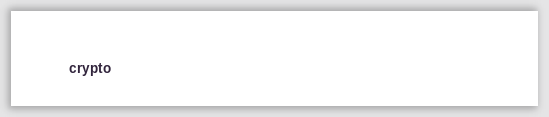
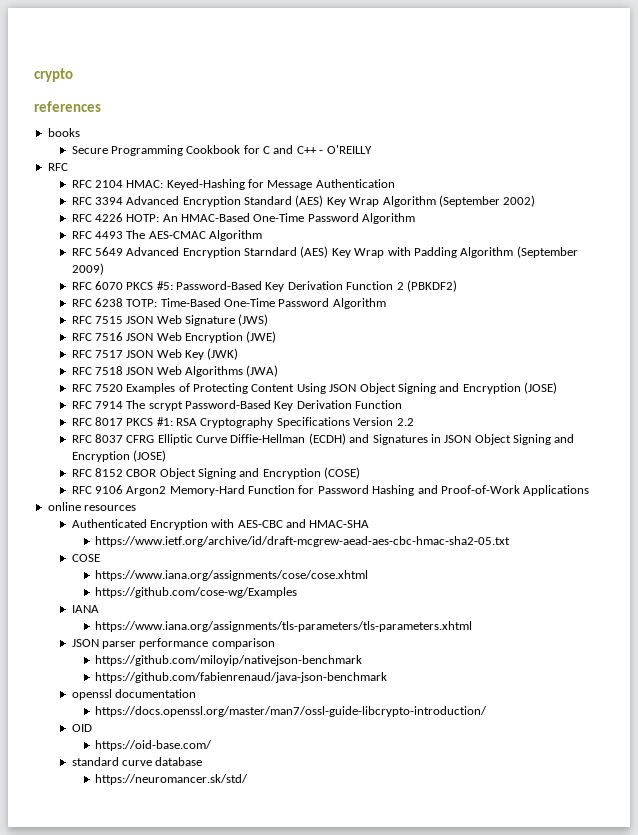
+ references
+ books
+ Secure Programming Cookbook for C and C++ - O'REILLY
+ RFC
+ RFC 2104 HMAC: Keyed-Hashing for Message Authentication
+ RFC 3394 Advanced Encryption Standard (AES) Key Wrap Algorithm (September 2002)
+ RFC 4226 HOTP: An HMAC-Based One-Time Password Algorithm
+ RFC 4493 The AES-CMAC Algorithm
+ RFC 5649 Advanced Encryption Starndard (AES) Key Wrap with Padding Algorithm (September 2009)
+ RFC 6070 PKCS #5: Password-Based Key Derivation Function 2 (PBKDF2)
+ RFC 6238 TOTP: Time-Based One-Time Password Algorithm
+ RFC 7515 JSON Web Signature (JWS)
+ RFC 7516 JSON Web Encryption (JWE)
+ RFC 7517 JSON Web Key (JWK)
+ RFC 7518 JSON Web Algorithms (JWA)
+ RFC 7520 Examples of Protecting Content Using JSON Object Signing and Encryption (JOSE)
+ RFC 7914 The scrypt Password-Based Key Derivation Function
+ RFC 8017 PKCS #1: RSA Cryptography Specifications Version 2.2
+ RFC 8037 CFRG Elliptic Curve Diffie-Hellman (ECDH) and Signatures in JSON Object Signing and Encryption (JOSE)
+ RFC 8152 CBOR Object Signing and Encryption (COSE)
+ RFC 9106 Argon2 Memory-Hard Function for Password Hashing and Proof-of-Work Applications
+ online resources
+ Authenticated Encryption with AES-CBC and HMAC-SHA
+ https://www.ietf.org/archive/id/draft-mcgrew-aead-aes-cbc-hmac-sha2-05.txt
+ COSE
+ https://www.iana.org/assignments/cose/cose.xhtml
+ https://github.com/cose-wg/Examples
+ IANA
+ https://www.iana.org/assignments/tls-parameters/tls-parameters.xhtml
+ JSON parser performance comparison
+ https://github.com/miloyip/nativejson-benchmark
+ https://github.com/fabienrenaud/java-json-benchmark
+ openssl documentation
+ https://docs.openssl.org/master/man7/ossl-guide-libcrypto-introduction/
+ OID
+ https://oid-base.com/
+ standard curve database
+ https://neuromancer.sk/std/

